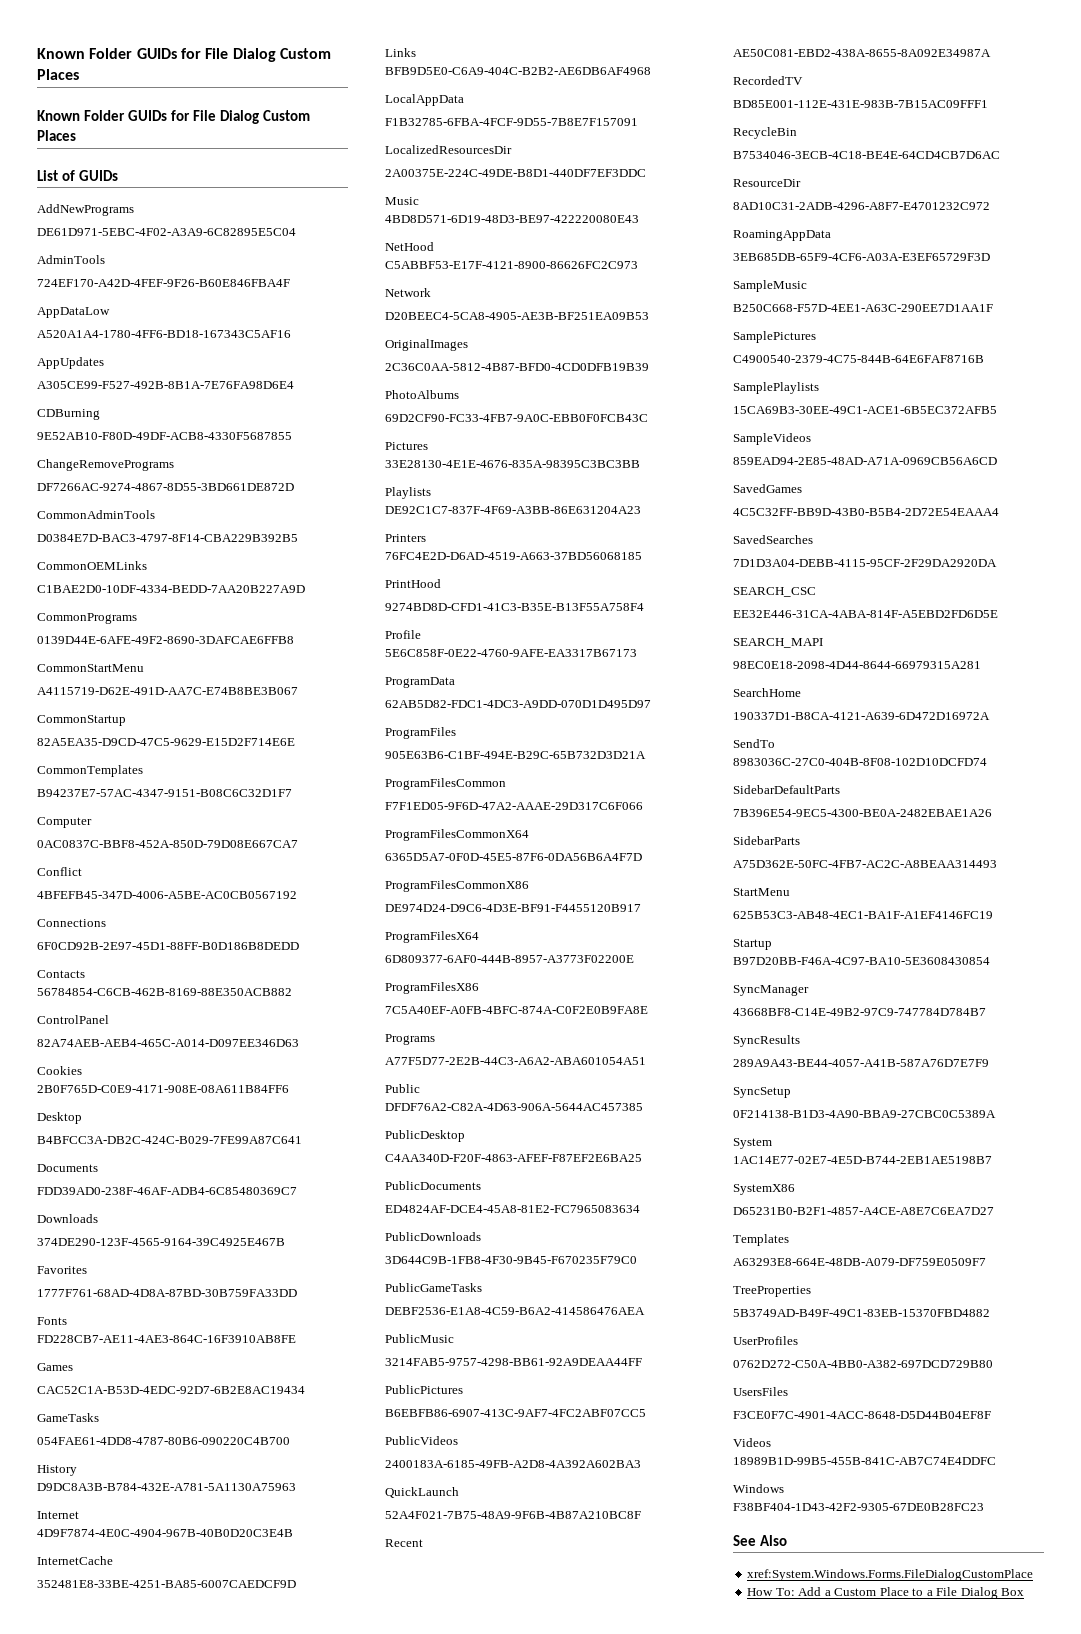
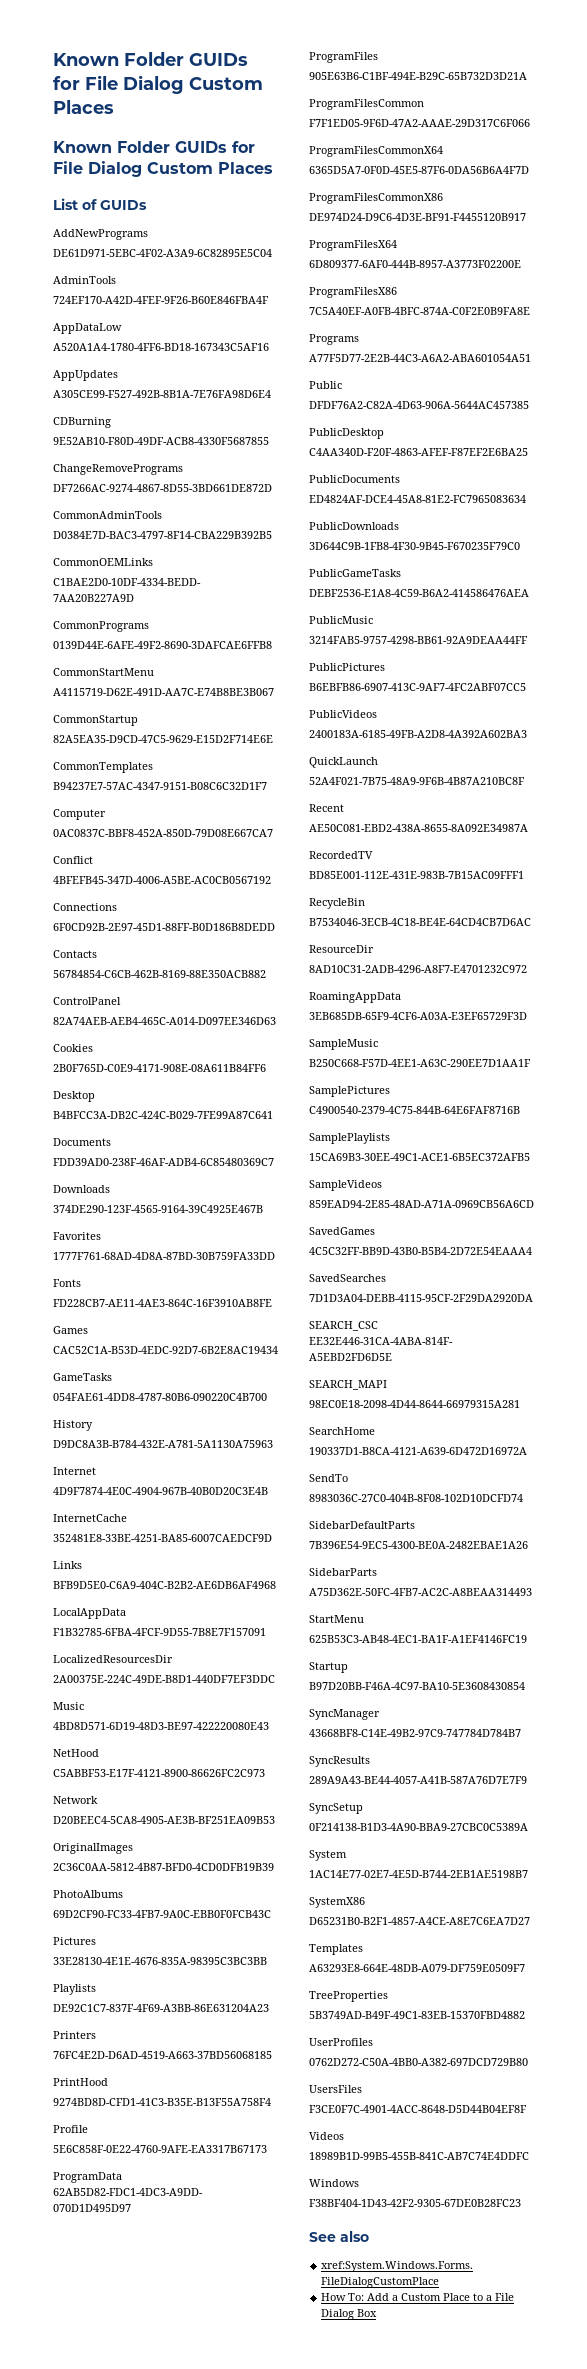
- See Also
+ See also

